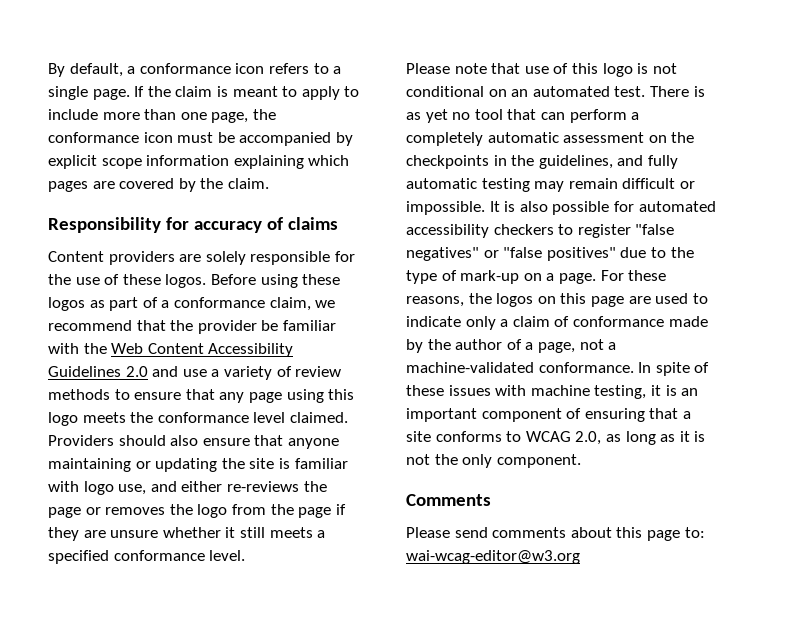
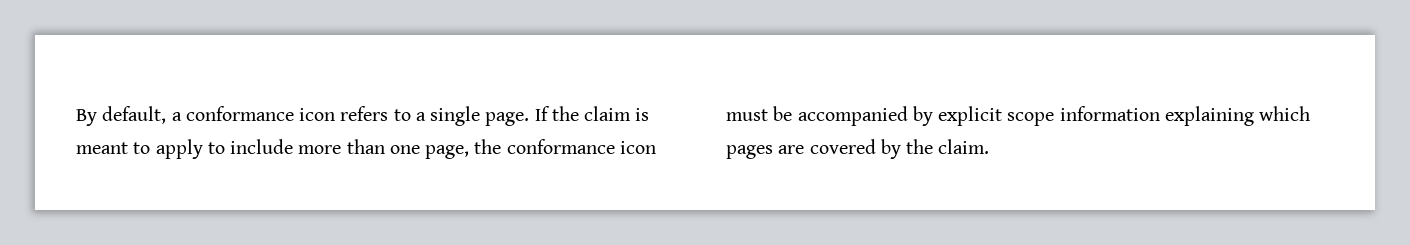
- Responsibility for accuracy of claims
- Content providers are solely responsible for the use of these logos. Before using these logos as part of a conformance claim, we recommend that the provider be familiar with the Web Content Accessibility Guidelines 2.0 and use a variety of review methods to ensure that any page using this logo meets the conformance level claimed. Providers should also ensure that anyone maintaining or updating the site is familiar with logo use, and either re-reviews the page or removes the logo from the page if they are unsure whether it still meets a specified conformance level.
- Please note that use of this logo is not conditional on an automated test. There is as yet no tool that can perform a completely automatic assessment on the checkpoints in the guidelines, and fully automatic testing may remain difficult or impossible. It is also possible for automated accessibility checkers to register "false negatives" or "false positives" due to the type of mark-up on a page. For these reasons, the logos on this page are used to indicate only a claim of conformance made by the author of a page, not a machine-validated conformance. In spite of these issues with machine testing, it is an important component of ensuring that a site conforms to WCAG 2.0, as long as it is not the only component.
- Comments
- Please send comments about this page to: wai-wcag-editor@w3.org

